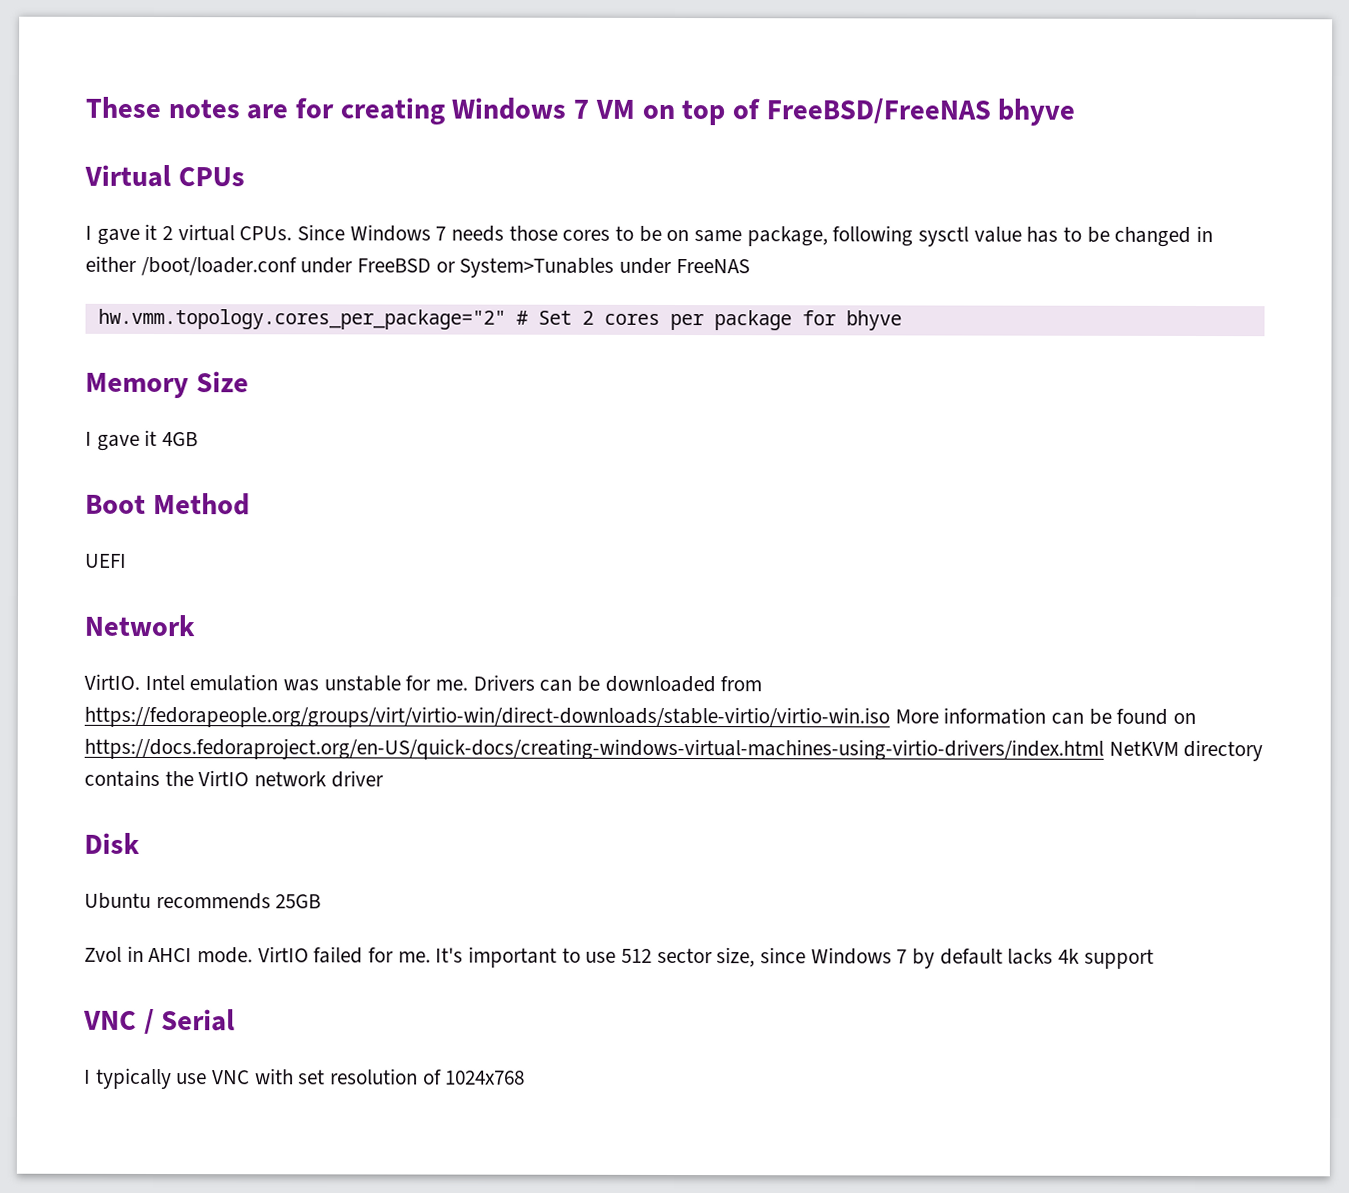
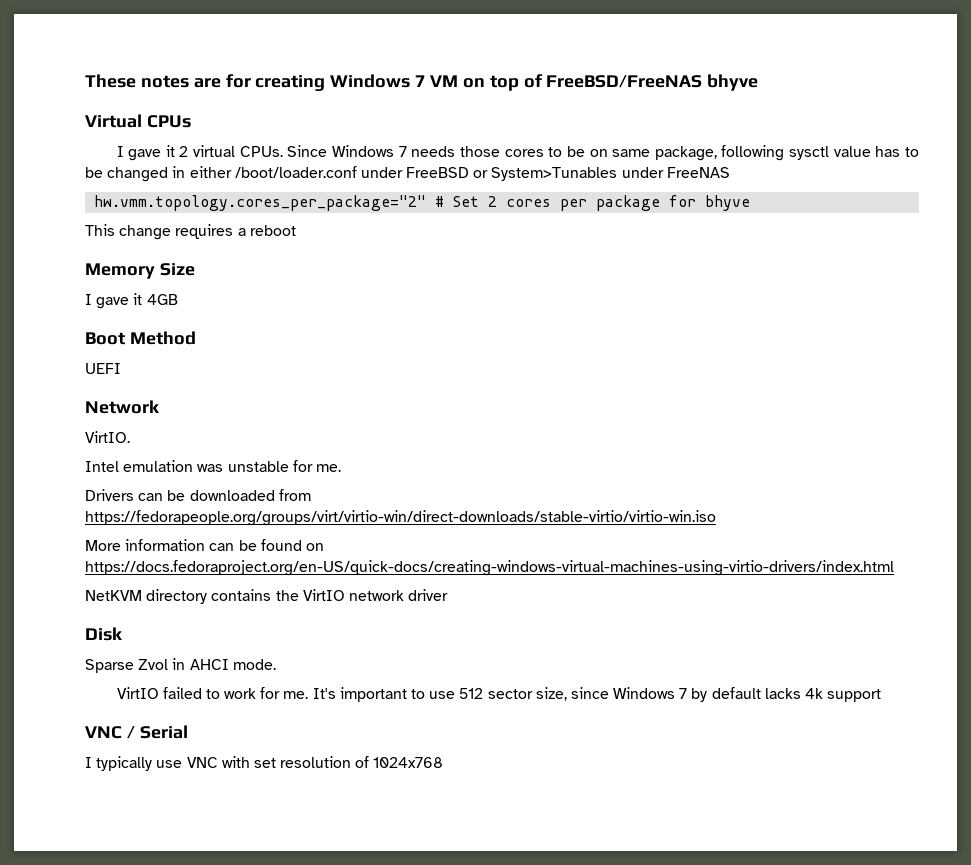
+ This change requires a reboot
- VirtIO. Intel emulation was unstable for me. Drivers can be downloaded from https://fedorapeople.org/groups/virt/virtio-win/direct-downloads/stable-virtio/virtio-win.iso More information can be found on https://docs.fedoraproject.org/en-US/quick-docs/creating-windows-virtual-machines-using-virtio-drivers/index.html NetKVM directory contains the VirtIO network driver
+ VirtIO.
+ Intel emulation was unstable for me.
+ Drivers can be downloaded from https://fedorapeople.org/groups/virt/virtio-win/direct-downloads/stable-virtio/virtio-win.iso
+ More information can be found on https://docs.fedoraproject.org/en-US/quick-docs/creating-windows-virtual-machines-using-virtio-drivers/index.html
+ NetKVM directory contains the VirtIO network driver
- Ubuntu recommends 25GB
- Zvol in AHCI mode. VirtIO failed for me.
+ Sparse Zvol in AHCI mode.
+ VirtIO failed to work for me.

